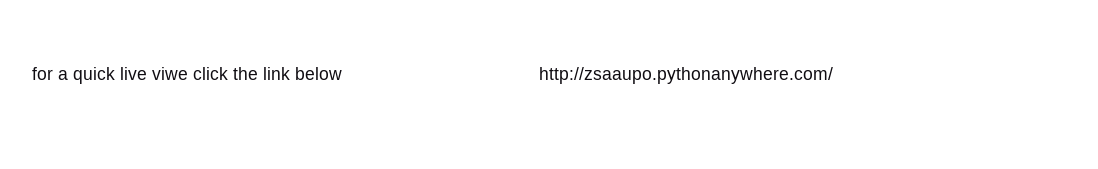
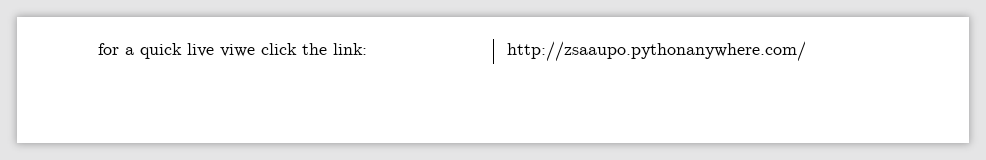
- for a quick live viwe click the link below http://zsaaupo.pythonanywhere.com/
+ for a quick live viwe click the link: http://zsaaupo.pythonanywhere.com/

